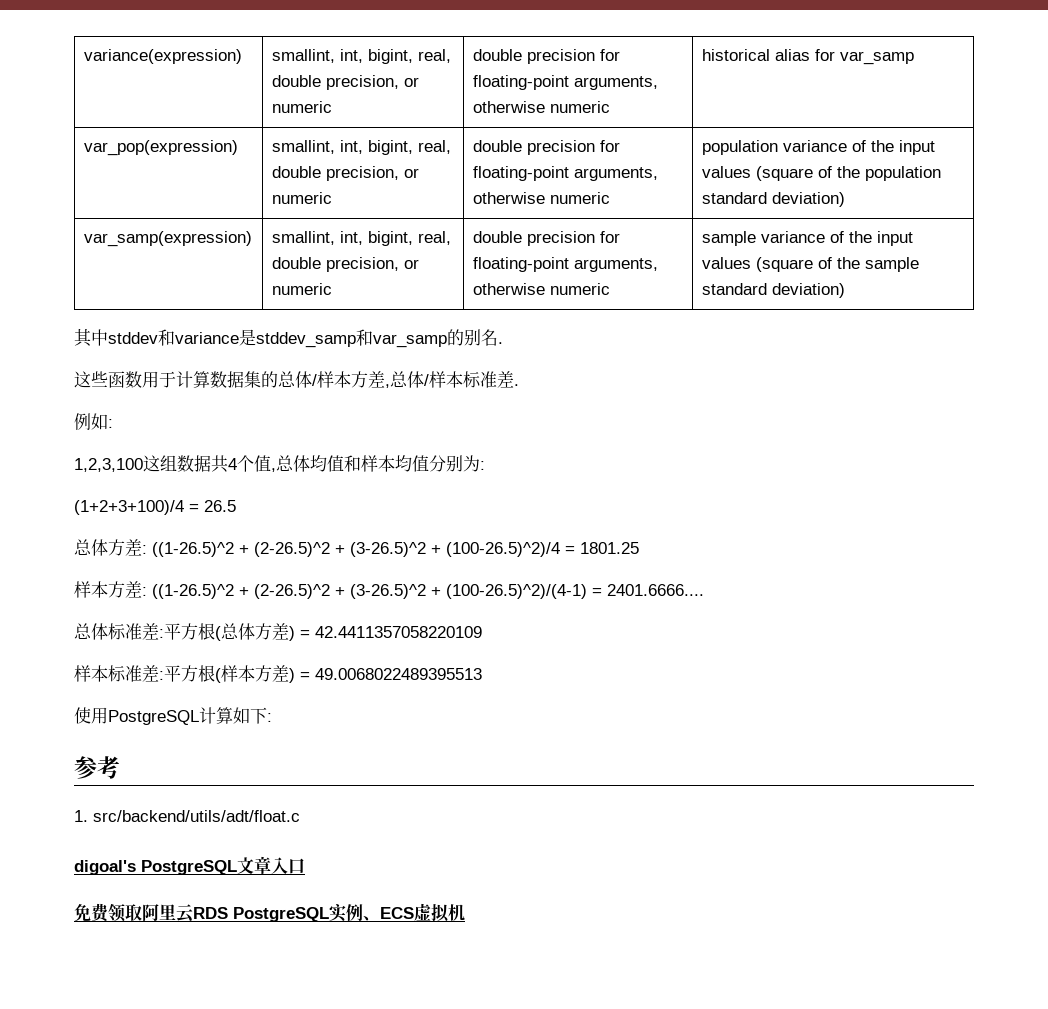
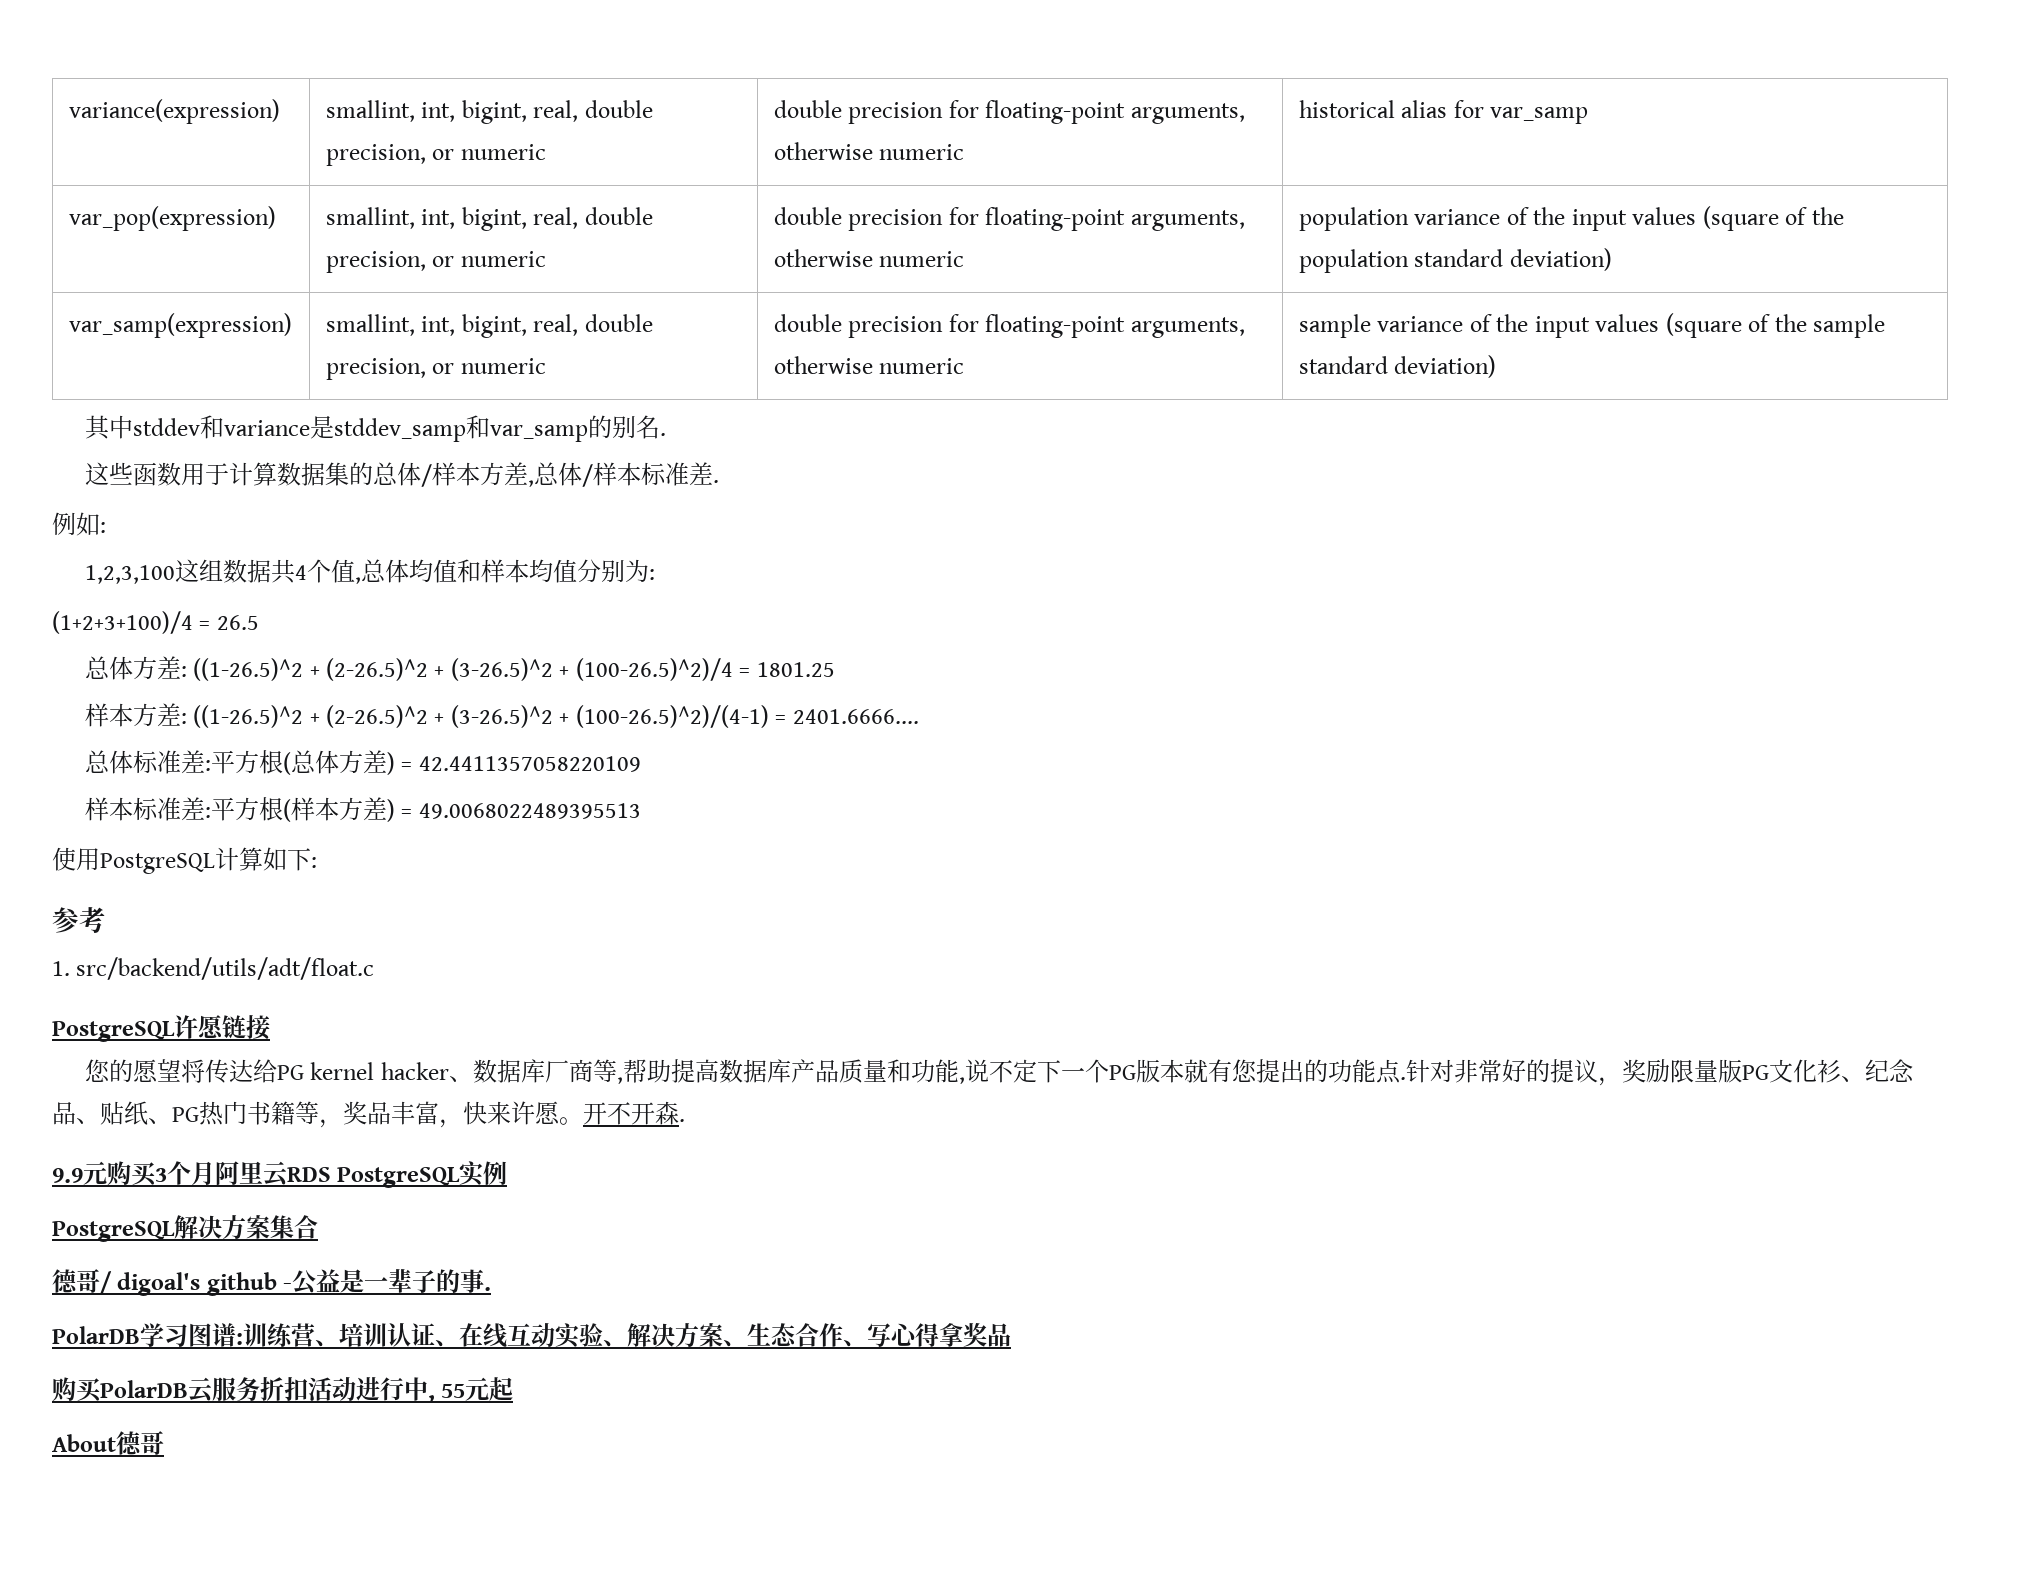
- digoal's PostgreSQL文章入口
- 免费领取阿里云RDS PostgreSQL实例、ECS虚拟机
+ PostgreSQL许愿链接
+ 您的愿望将传达给PG kernel hacker、数据库厂商等,帮助提高数据库产品质量和功能,说不定下一个PG版本就有您提出的功能点.针对非常好的提议，奖励限量版PG文化衫、纪念品、贴纸、PG热门书籍等，奖品丰富，快来许愿。开不开森.
+ 9.9元购买3个月阿里云RDS PostgreSQL实例
+ PostgreSQL解决方案集合
+ 德哥/ digoal's github -公益是一辈子的事.
+ PolarDB学习图谱:训练营、培训认证、在线互动实验、解决方案、生态合作、写心得拿奖品
+ 购买PolarDB云服务折扣活动进行中, 55元起
+ About德哥

